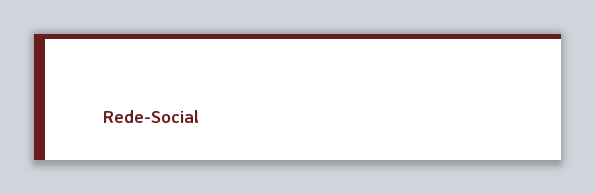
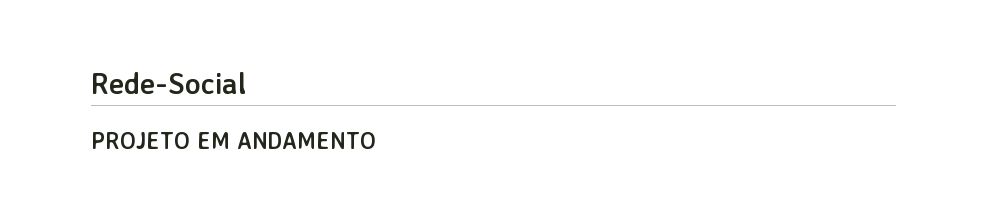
+ PROJETO EM ANDAMENTO

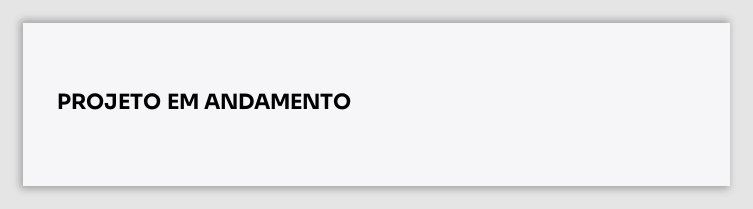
- Rede-Social

